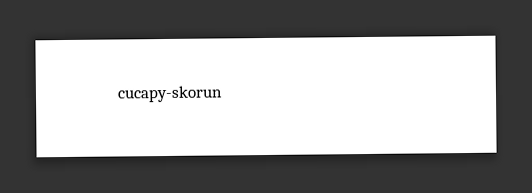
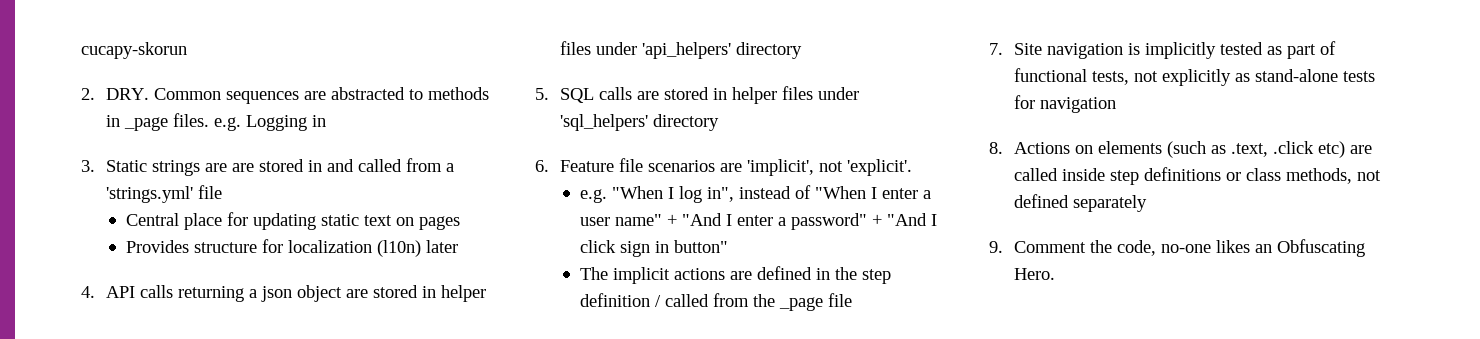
+ 2. DRY. Common sequences are abstracted to methods in _page files. e.g. Logging in
+ 3. Static strings are are stored in and called from a 'strings.yml' file
+ Central place for updating static text on pages
+ Provides structure for localization (l10n) later
+ 4. API calls returning a json object are stored in helper files under 'api_helpers' directory
+ 5. SQL calls are stored in helper files under 'sql_helpers' directory
+ 6. Feature file scenarios are 'implicit', not 'explicit'.
+ e.g. "When I log in", instead of "When I enter a user name" + "And I enter a password" + "And I click sign in button"
+ The implicit actions are defined in the step definition / called from the _page file
+ 7. Site navigation is implicitly tested as part of functional tests, not explicitly as stand-alone tests for navigation
+ 8. Actions on elements (such as .text, .click etc) are called inside step definitions or class methods, not defined separately
+ 9. Comment the code, no-one likes an Obfuscating Hero.

